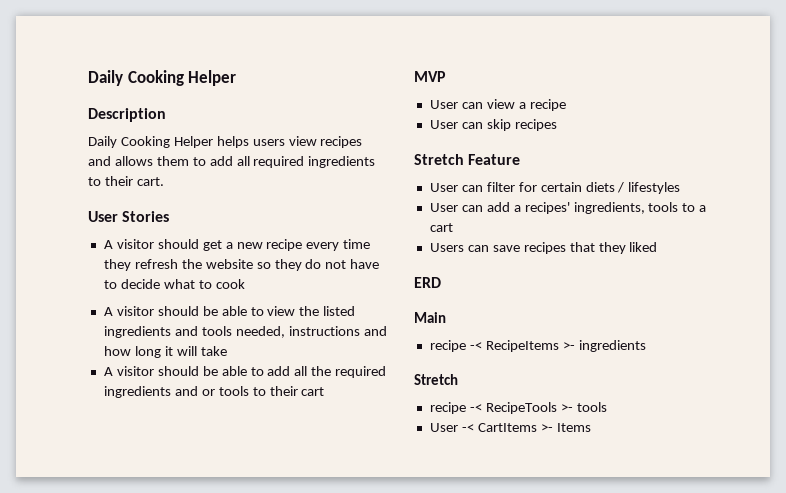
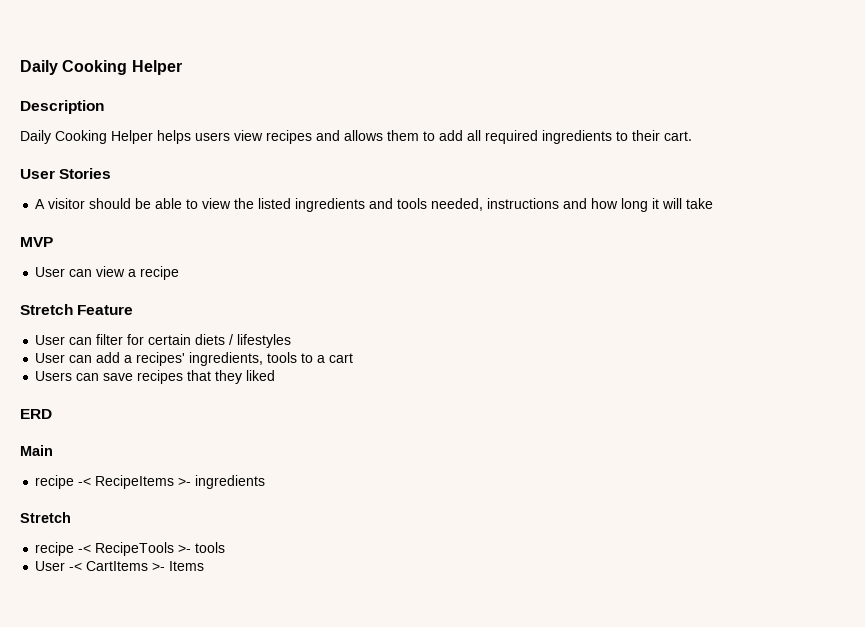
- A visitor should get a new recipe every time they refresh the website so they do not have to decide what to cook
- A visitor should be able to add all the required ingredients and or tools to their cart
- User can skip recipes

